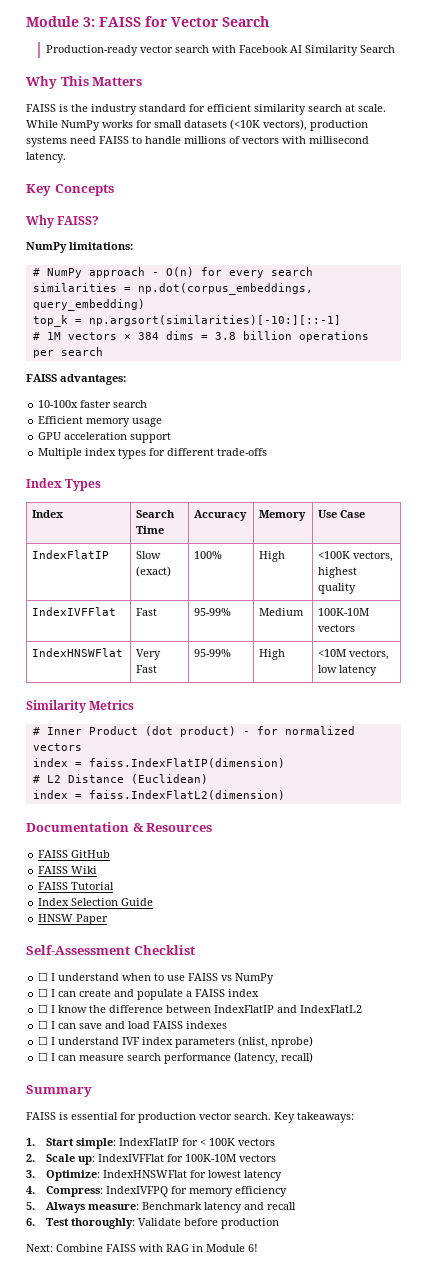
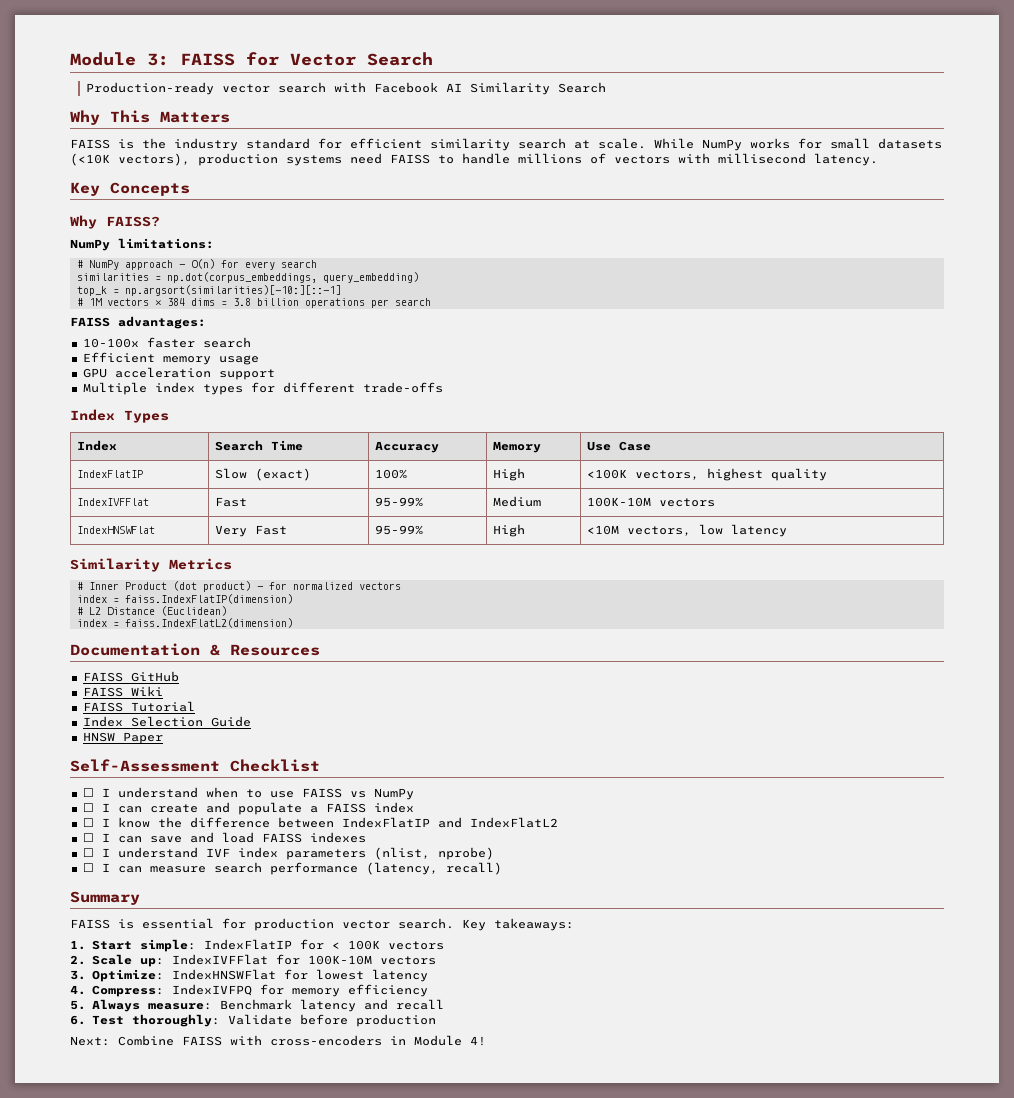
- Next: Combine FAISS with RAG in Module 6!
+ Next: Combine FAISS with cross-encoders in Module 4!

